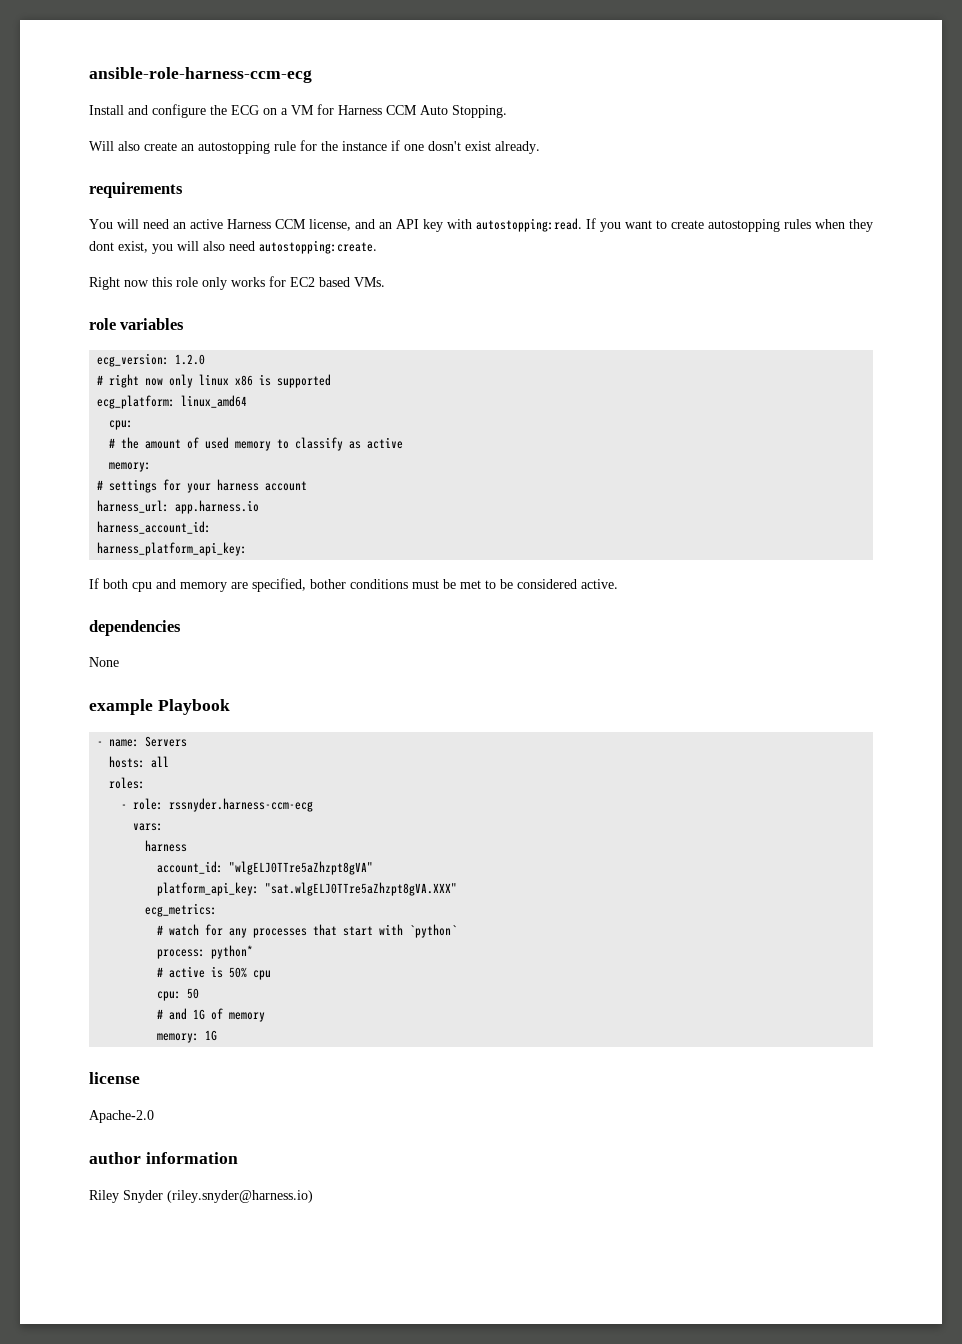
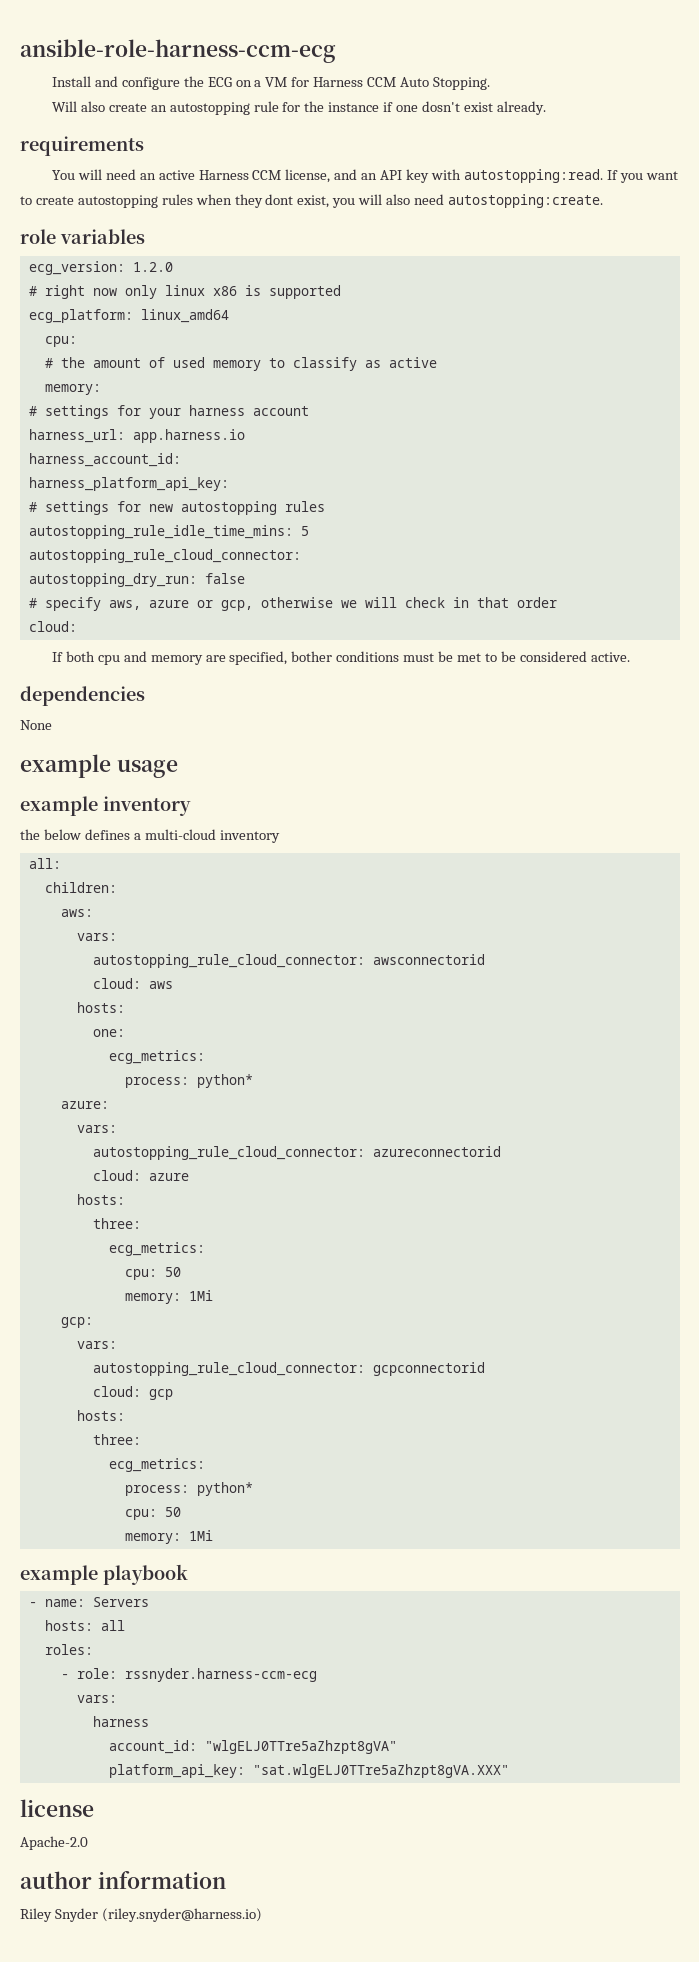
- Right now this role only works for EC2 based VMs.
+ # settings for new autostopping rules
+ autostopping_rule_idle_time_mins: 5
+ autostopping_rule_cloud_connector:
+ autostopping_dry_run: false
+ # specify aws, azure or gcp, otherwise we will check in that order
+ cloud:
- example Playbook
+ example usage
+ example inventory
+ the below defines a multi-cloud inventory
+ all:
+ children:
+ aws:
+ vars:
+ autostopping_rule_cloud_connector: awsconnectorid
+ cloud: aws
+ hosts:
+ one:
+ ecg_metrics:
+ process: python*
+ azure:
+ vars:
+ autostopping_rule_cloud_connector: azureconnectorid
+ cloud: azure
+ hosts:
+ three:
+ ecg_metrics:
+ cpu: 50
+ memory: 1Mi
+ gcp:
+ vars:
+ autostopping_rule_cloud_connector: gcpconnectorid
+ cloud: gcp
+ hosts:
+ three:
+ ecg_metrics:
+ process: python*
+ cpu: 50
+ memory: 1Mi
+ example playbook
- ecg_metrics:
- # watch for any processes that start with `python`
- process: python*
- # active is 50% cpu
- cpu: 50
- # and 1G of memory
- memory: 1G

